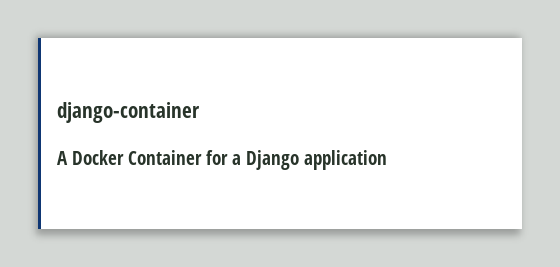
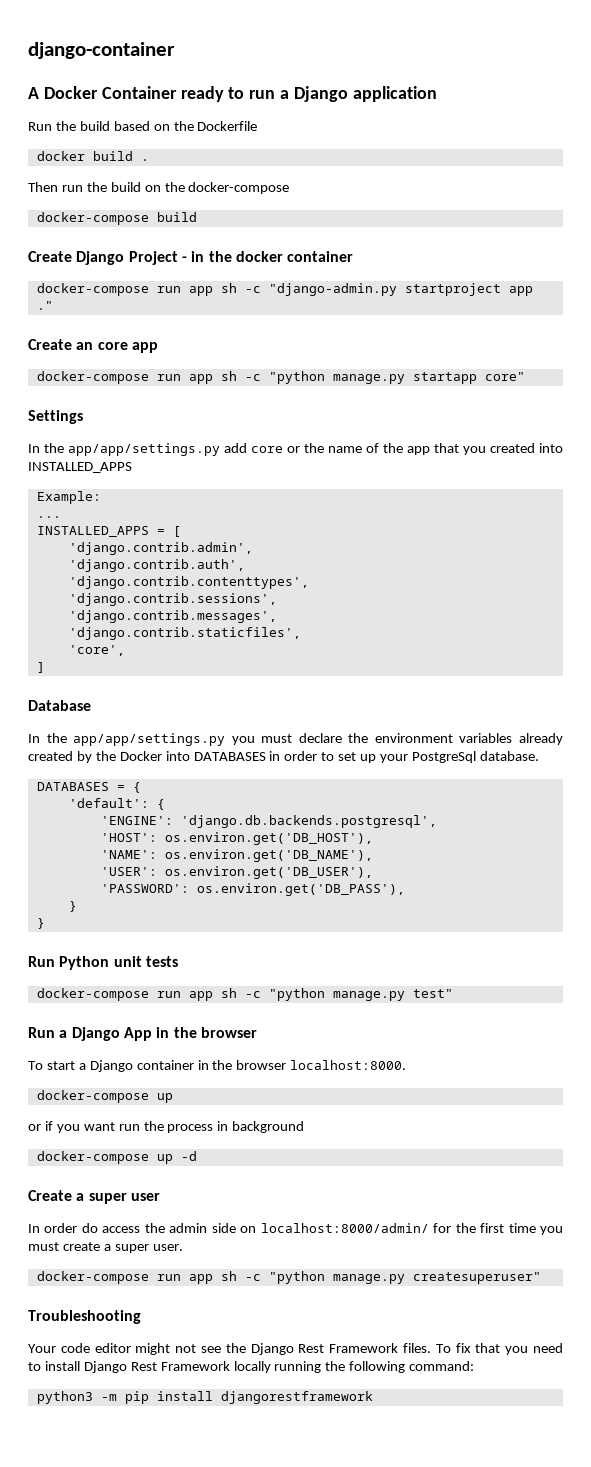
- A Docker Container for a Django application
+ A Docker Container ready to run a Django application
+ Run the build based on the Dockerfile
+ docker build .
+ Then run the build on the docker-compose
+ docker-compose build
+ Create Django Project - in the docker container
+ docker-compose run app sh -c "django-admin.py startproject app ."
+ Create an core app
+ docker-compose run app sh -c "python manage.py startapp core"
+ Settings
+ In the app/app/settings.py add core or the name of the app that you created into INSTALLED_APPS
+ Example:
+ ...
+ INSTALLED_APPS = [
+ 'django.contrib.admin',
+ 'django.contrib.auth',
+ 'django.contrib.contenttypes',
+ 'django.contrib.sessions',
+ 'django.contrib.messages',
+ 'django.contrib.staticfiles',
+ 'core',
+ ]
+ Database
+ In the app/app/settings.py you must declare the environment variables already created by the Docker into DATABASES in order to set up your PostgreSql database.
+ DATABASES = {
+ 'default': {
+ 'ENGINE': 'django.db.backends.postgresql',
+ 'HOST': os.environ.get('DB_HOST'),
+ 'NAME': os.environ.get('DB_NAME'),
+ 'USER': os.environ.get('DB_USER'),
+ 'PASSWORD': os.environ.get('DB_PASS'),
+ }
+ }
+ Run Python unit tests
+ docker-compose run app sh -c "python manage.py test"
+ Run a Django App in the browser
+ To start a Django container in the browser localhost:8000.
+ docker-compose up
+ or if you want run the process in background
+ docker-compose up -d
+ Create a super user
+ In order do access the admin side on localhost:8000/admin/ for the first time you must create a super user.
+ docker-compose run app sh -c "python manage.py createsuperuser"
+ Troubleshooting
+ Your code editor might not see the Django Rest Framework files. To fix that you need to install Django Rest Framework locally running the following command:
+ python3 -m pip install djangorestframework

